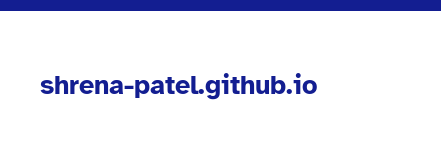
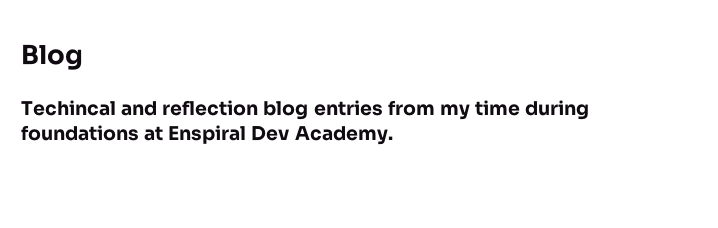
- shrena-patel.github.io
+ Blog
+ Techincal and reflection blog entries from my time during foundations at Enspiral Dev Academy.

